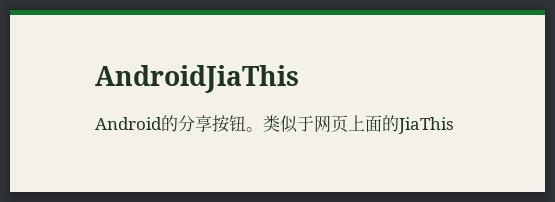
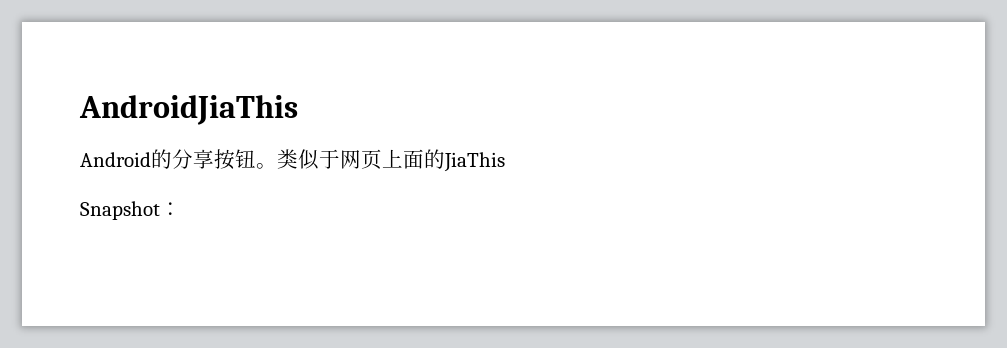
+ Snapshot：

